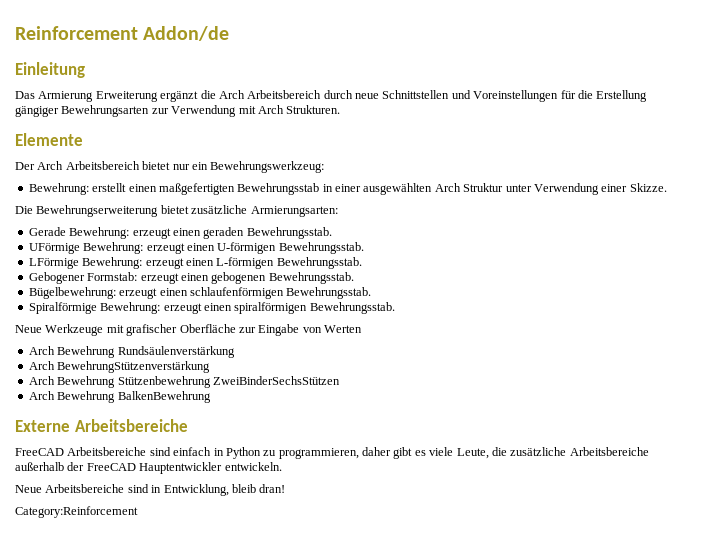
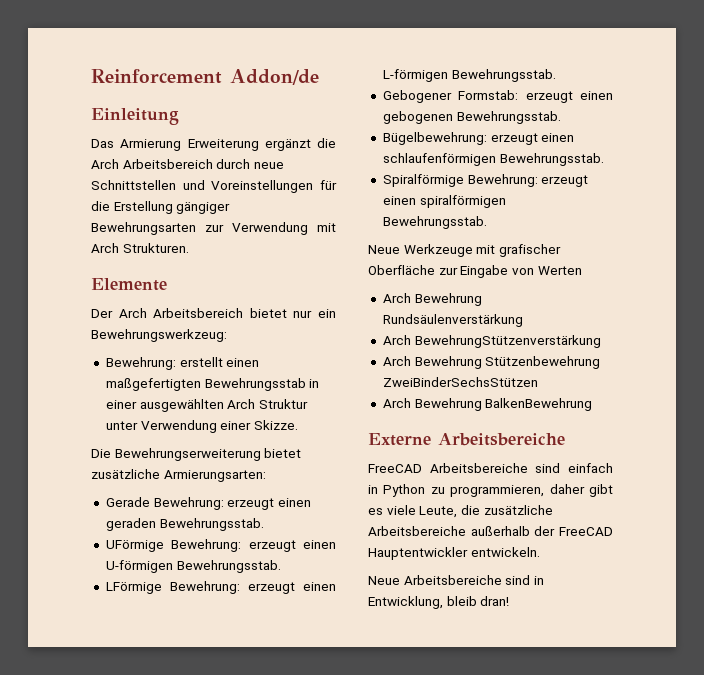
- Category:Reinforcement

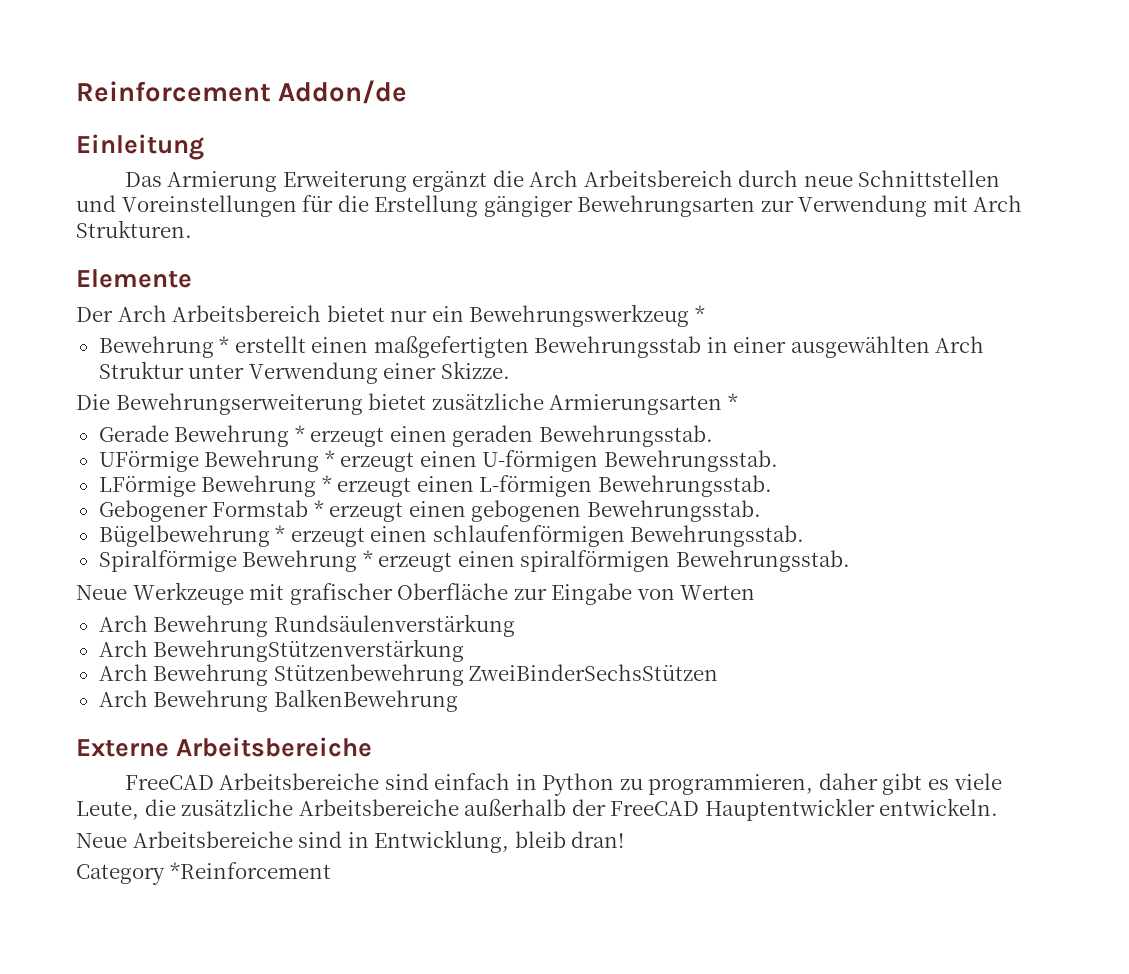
- Der Arch Arbeitsbereich bietet nur ein Bewehrungswerkzeug:
- Bewehrung: erstellt einen maßgefertigten Bewehrungsstab in einer ausgewählten Arch Struktur unter Verwendung einer Skizze.
+ Der Arch Arbeitsbereich bietet nur ein Bewehrungswerkzeug *
+ Bewehrung * erstellt einen maßgefertigten Bewehrungsstab in einer ausgewählten Arch Struktur unter Verwendung einer Skizze.
- Die Bewehrungserweiterung bietet zusätzliche Armierungsarten:
+ Die Bewehrungserweiterung bietet zusätzliche Armierungsarten *
- Gerade Bewehrung: erzeugt einen geraden Bewehrungsstab.
+ Gerade Bewehrung * erzeugt einen geraden Bewehrungsstab.
- UFörmige Bewehrung: erzeugt einen U-förmigen Bewehrungsstab.
+ UFörmige Bewehrung * erzeugt einen U-förmigen Bewehrungsstab.
- LFörmige Bewehrung: erzeugt einen L-förmigen Bewehrungsstab.
+ LFörmige Bewehrung * erzeugt einen L-förmigen Bewehrungsstab.
- Gebogener Formstab: erzeugt einen gebogenen Bewehrungsstab.
+ Gebogener Formstab * erzeugt einen gebogenen Bewehrungsstab.
- Bügelbewehrung: erzeugt einen schlaufenförmigen Bewehrungsstab.
+ Bügelbewehrung * erzeugt einen schlaufenförmigen Bewehrungsstab.
- Spiralförmige Bewehrung: erzeugt einen spiralförmigen Bewehrungsstab.
+ Spiralförmige Bewehrung * erzeugt einen spiralförmigen Bewehrungsstab.
+ Category *Reinforcement

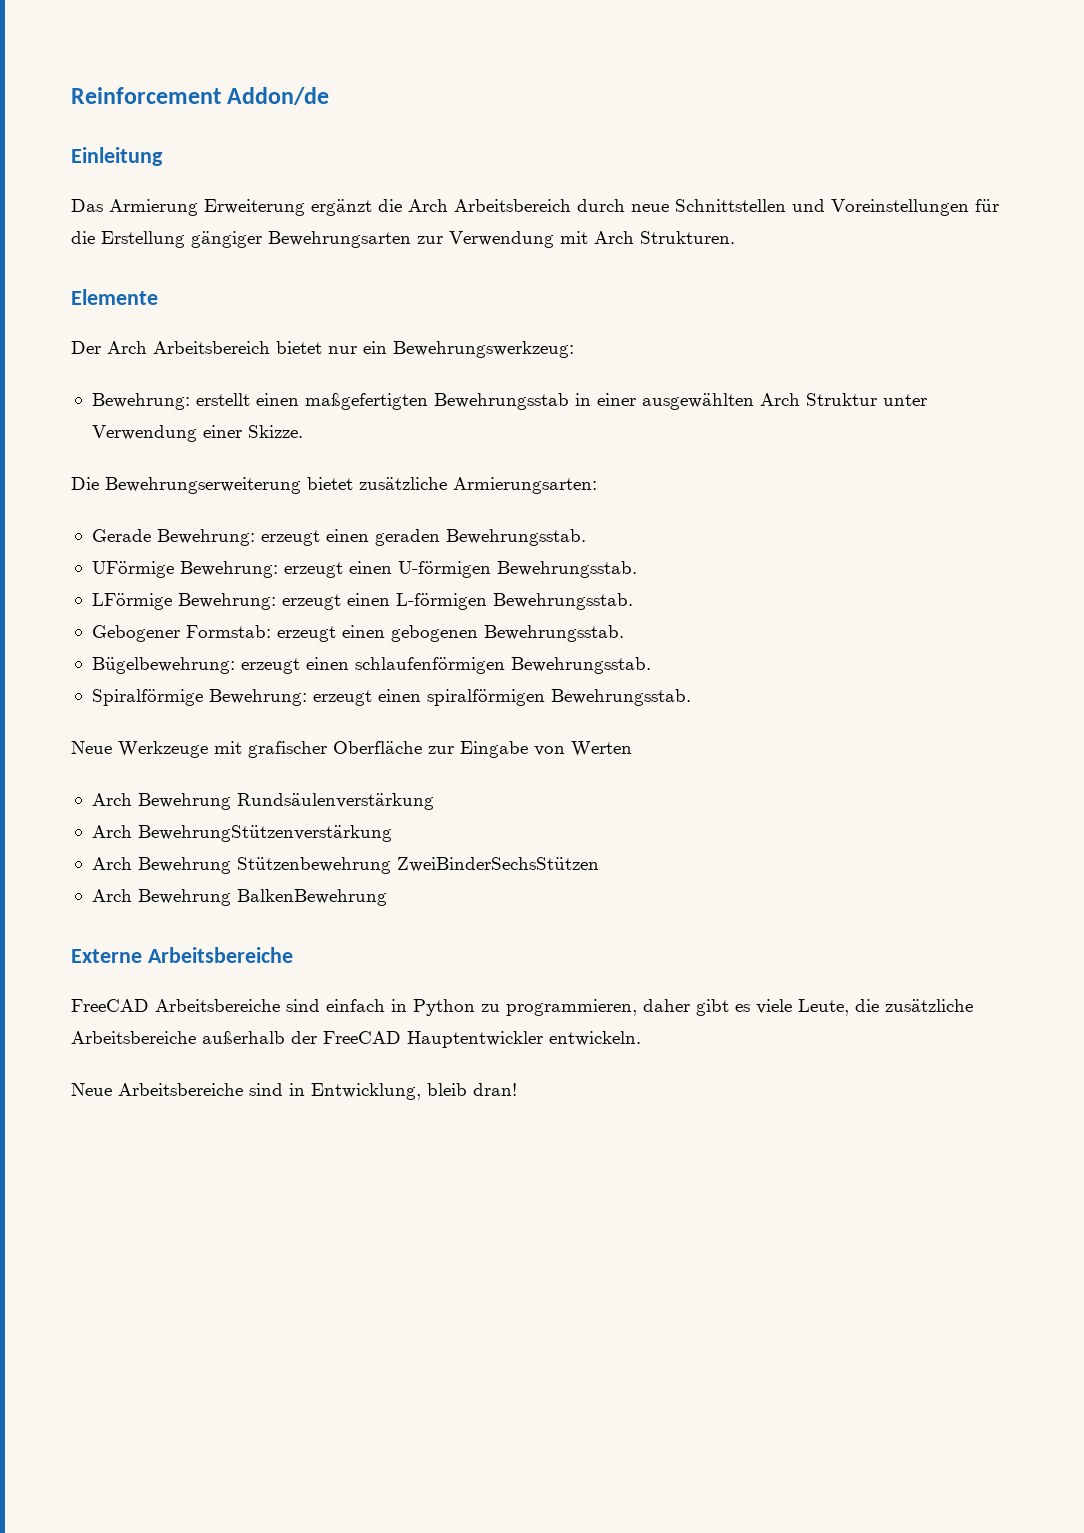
- Der Arch Arbeitsbereich bietet nur ein Bewehrungswerkzeug *
- Bewehrung * erstellt einen maßgefertigten Bewehrungsstab in einer ausgewählten Arch Struktur unter Verwendung einer Skizze.
+ Der Arch Arbeitsbereich bietet nur ein Bewehrungswerkzeug:
+ Bewehrung: erstellt einen maßgefertigten Bewehrungsstab in einer ausgewählten Arch Struktur unter Verwendung einer Skizze.
- Die Bewehrungserweiterung bietet zusätzliche Armierungsarten *
+ Die Bewehrungserweiterung bietet zusätzliche Armierungsarten:
- Gerade Bewehrung * erzeugt einen geraden Bewehrungsstab.
+ Gerade Bewehrung: erzeugt einen geraden Bewehrungsstab.
- UFörmige Bewehrung * erzeugt einen U-förmigen Bewehrungsstab.
+ UFörmige Bewehrung: erzeugt einen U-förmigen Bewehrungsstab.
- LFörmige Bewehrung * erzeugt einen L-förmigen Bewehrungsstab.
+ LFörmige Bewehrung: erzeugt einen L-förmigen Bewehrungsstab.
- Gebogener Formstab * erzeugt einen gebogenen Bewehrungsstab.
+ Gebogener Formstab: erzeugt einen gebogenen Bewehrungsstab.
- Bügelbewehrung * erzeugt einen schlaufenförmigen Bewehrungsstab.
+ Bügelbewehrung: erzeugt einen schlaufenförmigen Bewehrungsstab.
- Spiralförmige Bewehrung * erzeugt einen spiralförmigen Bewehrungsstab.
+ Spiralförmige Bewehrung: erzeugt einen spiralförmigen Bewehrungsstab.
- Category *Reinforcement

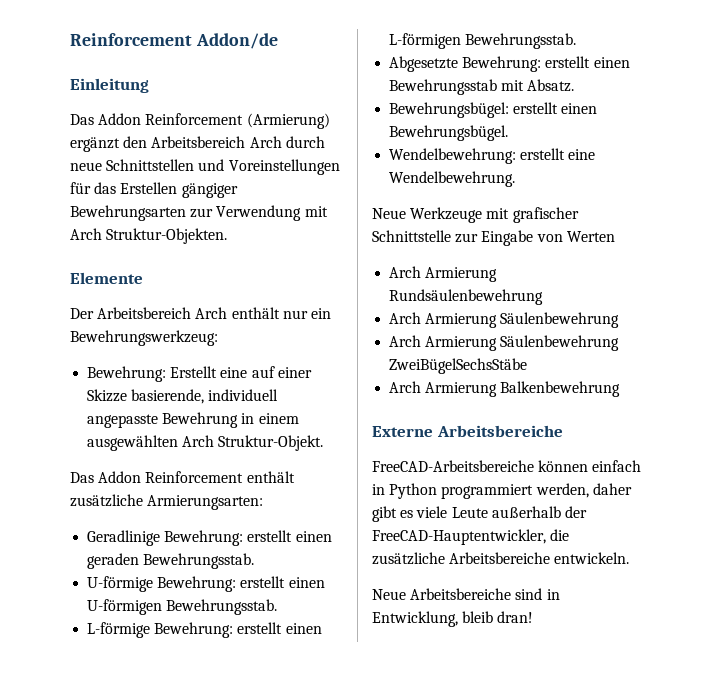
- Das Armierung Erweiterung ergänzt die Arch Arbeitsbereich durch neue Schnittstellen und Voreinstellungen für die Erstellung gängiger Bewehrungsarten zur Verwendung mit Arch Strukturen.
+ Das Addon Reinforcement (Armierung) ergänzt den Arbeitsbereich Arch durch neue Schnittstellen und Voreinstellungen für das Erstellen gängiger Bewehrungsarten zur Verwendung mit Arch Struktur-Objekten.
- Der Arch Arbeitsbereich bietet nur ein Bewehrungswerkzeug:
+ Der Arbeitsbereich Arch enthält nur ein Bewehrungswerkzeug:
- Bewehrung: erstellt einen maßgefertigten Bewehrungsstab in einer ausgewählten Arch Struktur unter Verwendung einer Skizze.
- Die Bewehrungserweiterung bietet zusätzliche Armierungsarten:
+ Bewehrung: Erstellt eine auf einer Skizze basierende, individuell angepasste Bewehrung in einem ausgewählten Arch Struktur-Objekt.
+ Das Addon Reinforcement enthält zusätzliche Armierungsarten:
- Gerade Bewehrung: erzeugt einen geraden Bewehrungsstab.
+ Geradlinige Bewehrung: erstellt einen geraden Bewehrungsstab.
- UFörmige Bewehrung: erzeugt einen U-förmigen Bewehrungsstab.
+ U-förmige Bewehrung: erstellt einen U-förmigen Bewehrungsstab.
- LFörmige Bewehrung: erzeugt einen L-förmigen Bewehrungsstab.
+ L-förmige Bewehrung: erstellt einen L-förmigen Bewehrungsstab.
- Gebogener Formstab: erzeugt einen gebogenen Bewehrungsstab.
- Bügelbewehrung: erzeugt einen schlaufenförmigen Bewehrungsstab.
- Spiralförmige Bewehrung: erzeugt einen spiralförmigen Bewehrungsstab.
+ Abgesetzte Bewehrung: erstellt einen Bewehrungsstab mit Absatz.
+ Bewehrungsbügel: erstellt einen Bewehrungsbügel.
+ Wendelbewehrung: erstellt eine Wendelbewehrung.
- Neue Werkzeuge mit grafischer Oberfläche zur Eingabe von Werten
+ Neue Werkzeuge mit grafischer Schnittstelle zur Eingabe von Werten
- Arch Bewehrung Rundsäulenverstärkung
- Arch BewehrungStützenverstärkung
- Arch Bewehrung Stützenbewehrung ZweiBinderSechsStützen
- Arch Bewehrung BalkenBewehrung
+ Arch Armierung Rundsäulenbewehrung
+ Arch Armierung Säulenbewehrung
+ Arch Armierung Säulenbewehrung ZweiBügelSechsStäbe
+ Arch Armierung Balkenbewehrung
- FreeCAD Arbeitsbereiche sind einfach in Python zu programmieren, daher gibt es viele Leute, die zusätzliche Arbeitsbereiche außerhalb der FreeCAD Hauptentwickler entwickeln.
+ FreeCAD-Arbeitsbereiche können einfach in Python programmiert werden, daher gibt es viele Leute außerhalb der FreeCAD-Hauptentwickler, die zusätzliche Arbeitsbereiche entwickeln.

